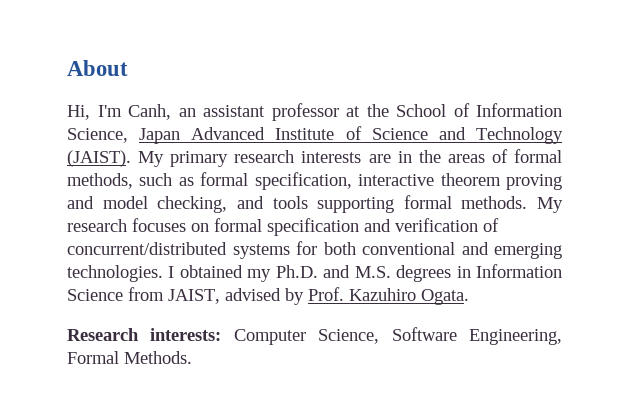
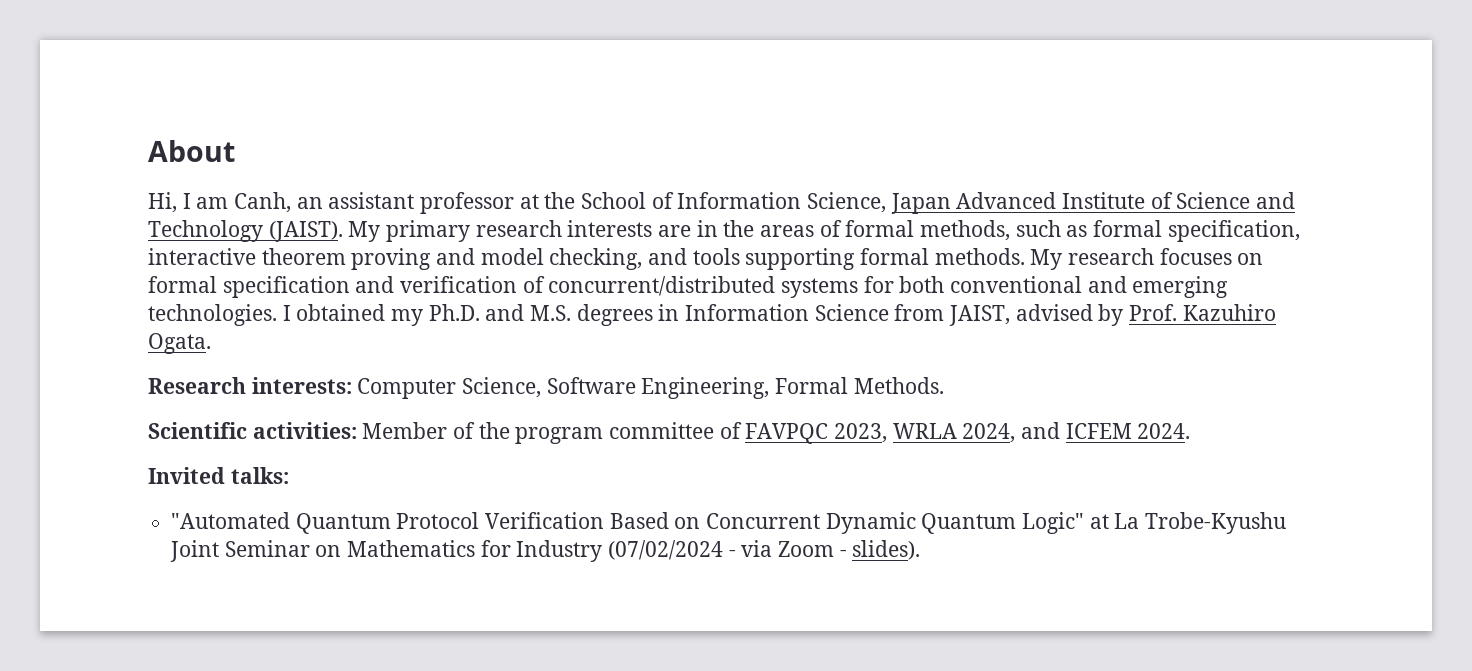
- Hi, I'm Canh, an assistant professor at the School of Information Science, Japan Advanced Institute of Science and Technology (JAIST).
+ Hi, I am Canh, an assistant professor at the School of Information Science, Japan Advanced Institute of Science and Technology (JAIST).
+ Scientific activities: Member of the program committee of FAVPQC 2023, WRLA 2024, and ICFEM 2024.
+ Invited talks:
+ "Automated Quantum Protocol Verification Based on Concurrent Dynamic Quantum Logic" at La Trobe-Kyushu Joint Seminar on Mathematics for Industry (07/02/2024 - via Zoom - slides).

